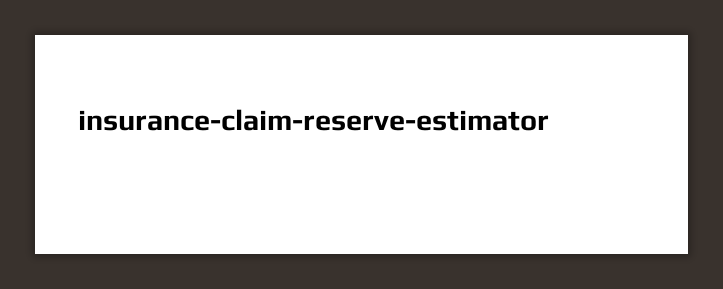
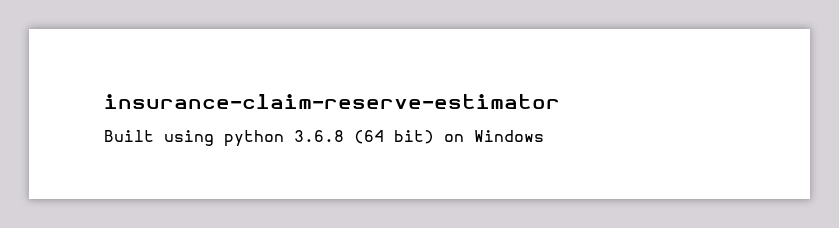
+ Built using python 3.6.8 (64 bit) on Windows

